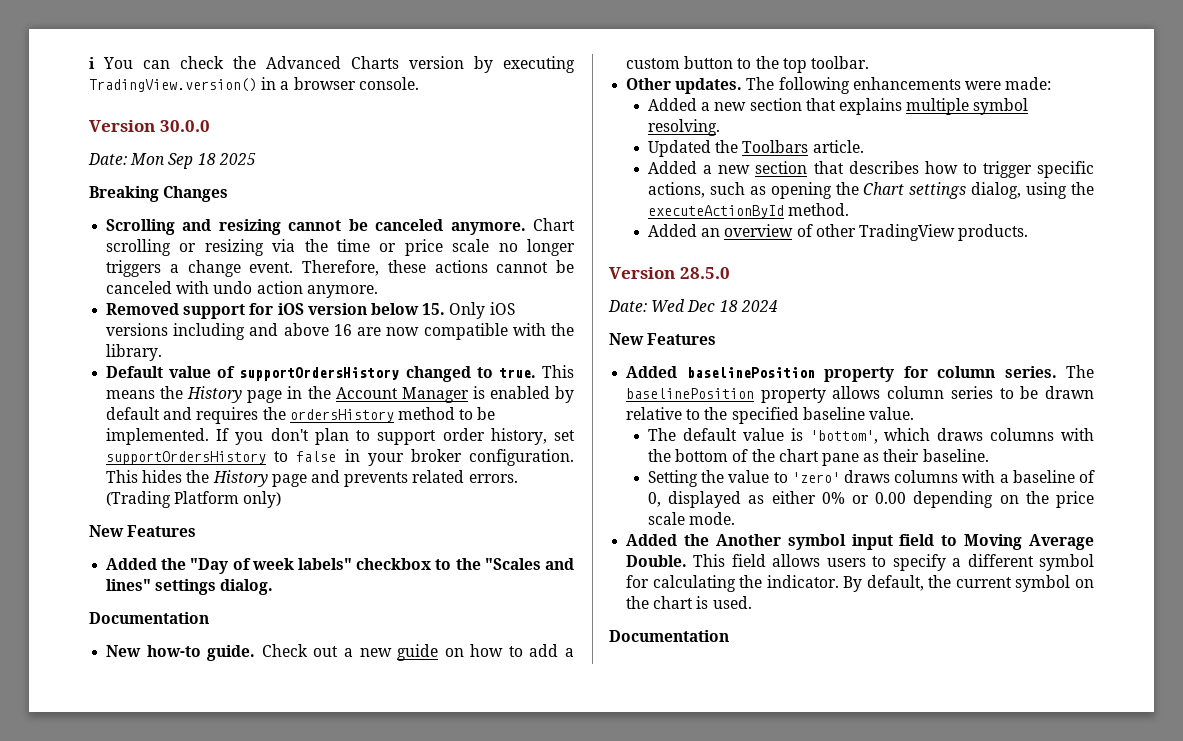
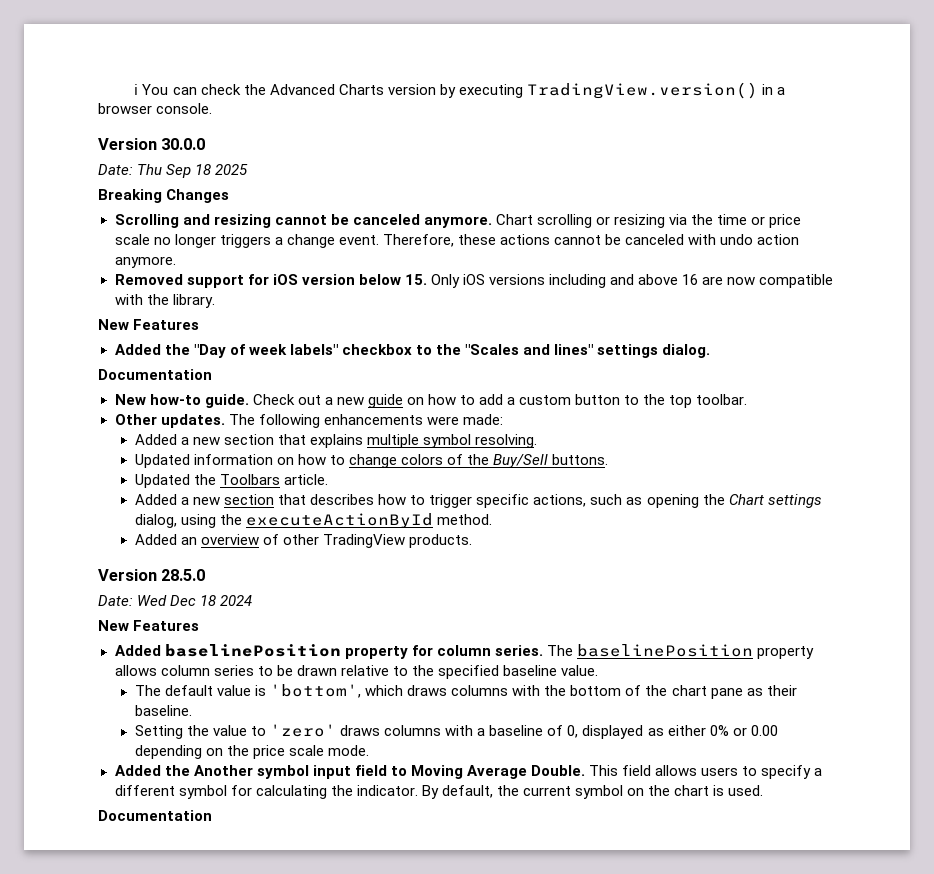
- Date: Mon Sep 18 2025
+ Date: Thu Sep 18 2025
- Default value of supportOrdersHistory changed to true. This means the History page in the Account Manager is enabled by default and requires the ordersHistory method to be implemented. If you don't plan to support order history, set supportOrdersHistory to false in your broker configuration. This hides the History page and prevents related errors. (Trading Platform only)
+ Updated information on how to change colors of the Buy/Sell buttons.

